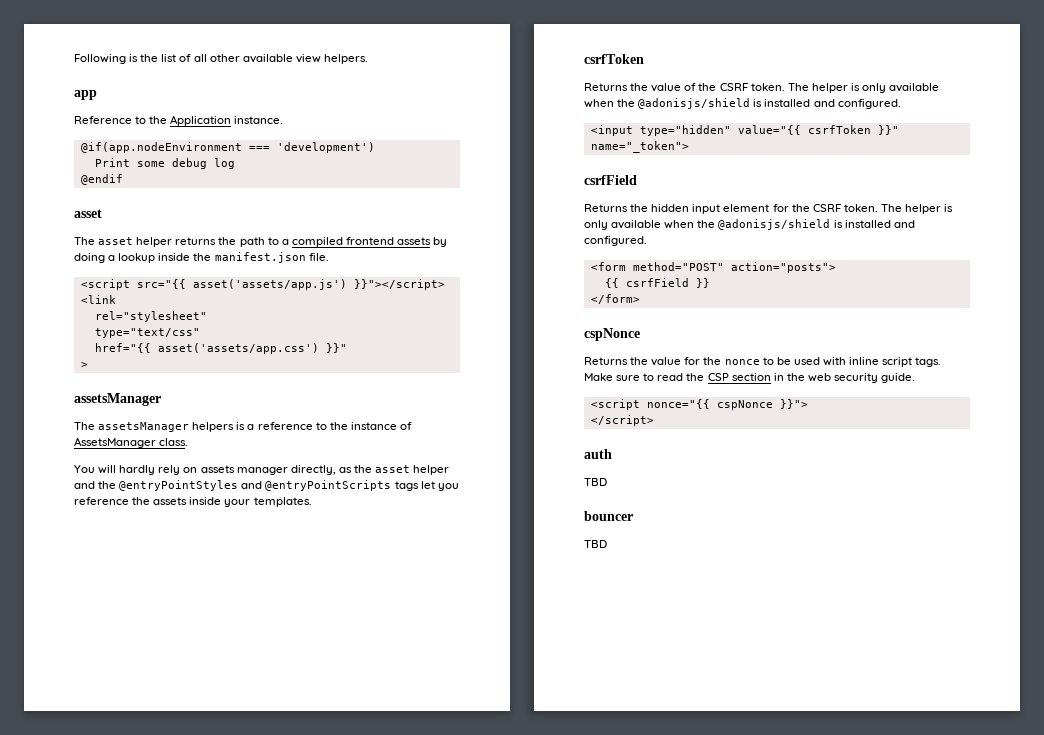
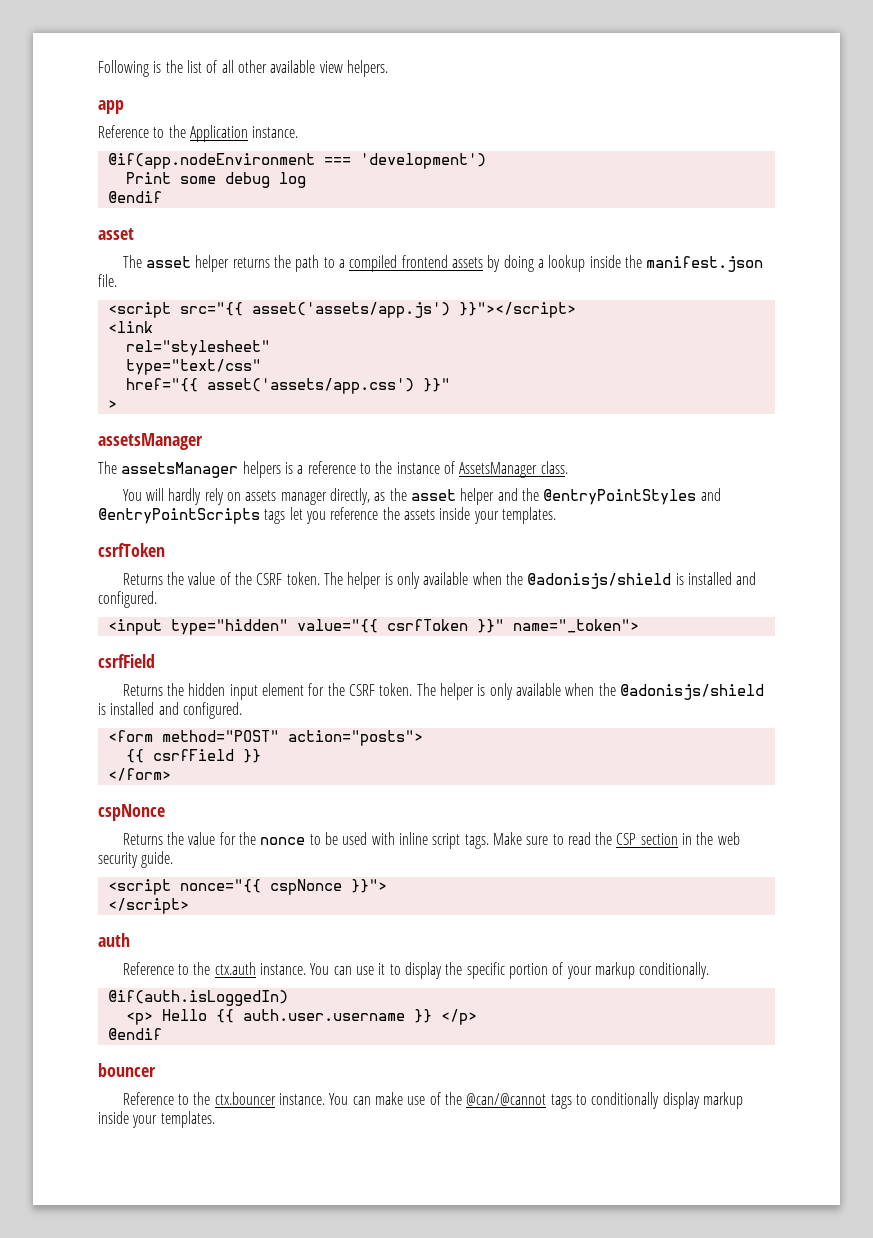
  auth
- TBD
+ Reference to the ctx.auth instance. You can use it to display the specific portion of your markup conditionally.
+ @if(auth.isLoggedIn)
+ <p> Hello {{ auth.user.username }} </p>
+ @endif
  bouncer
- TBD
+ Reference to the ctx.bouncer instance. You can make use of the @can/@cannot tags to conditionally display markup inside your templates.

